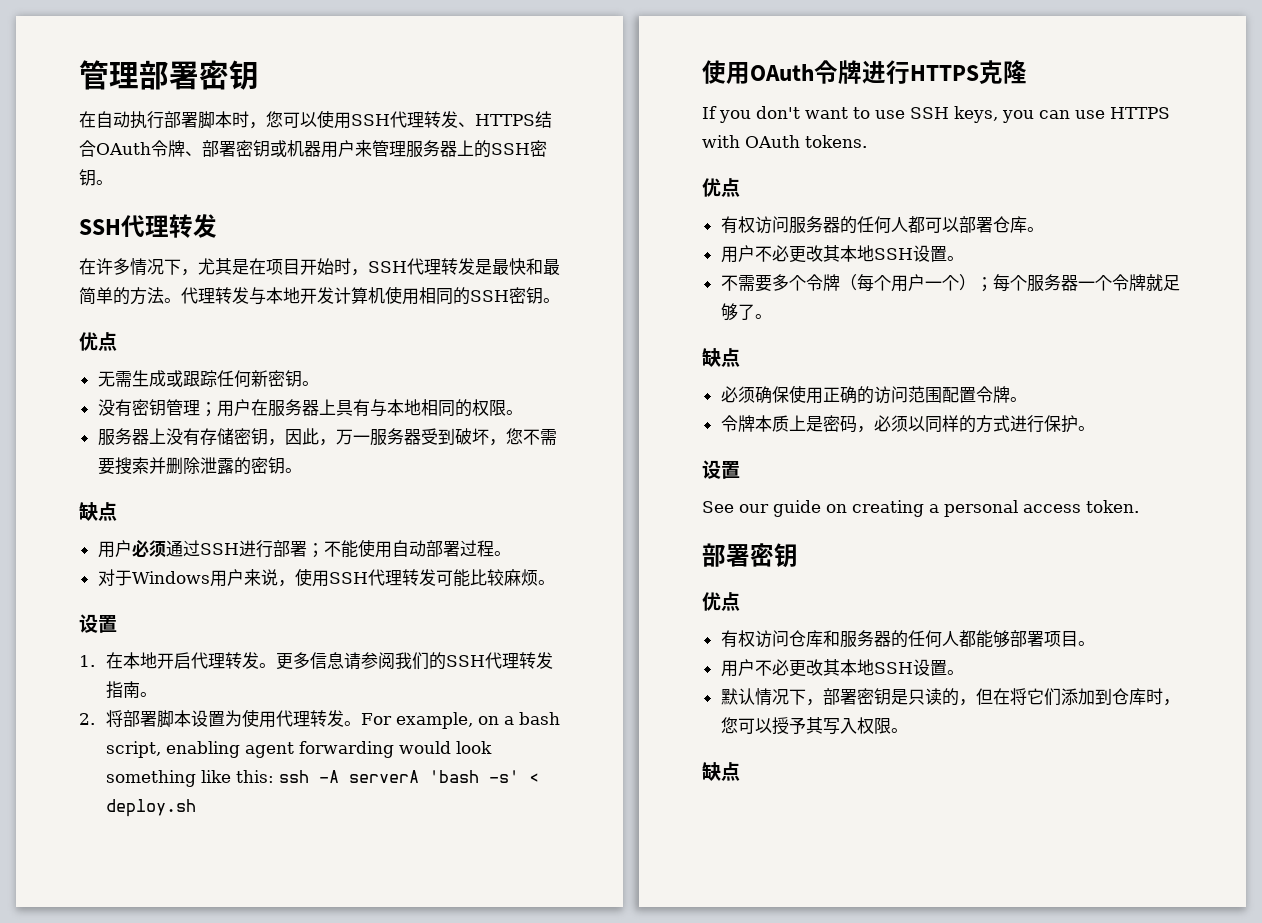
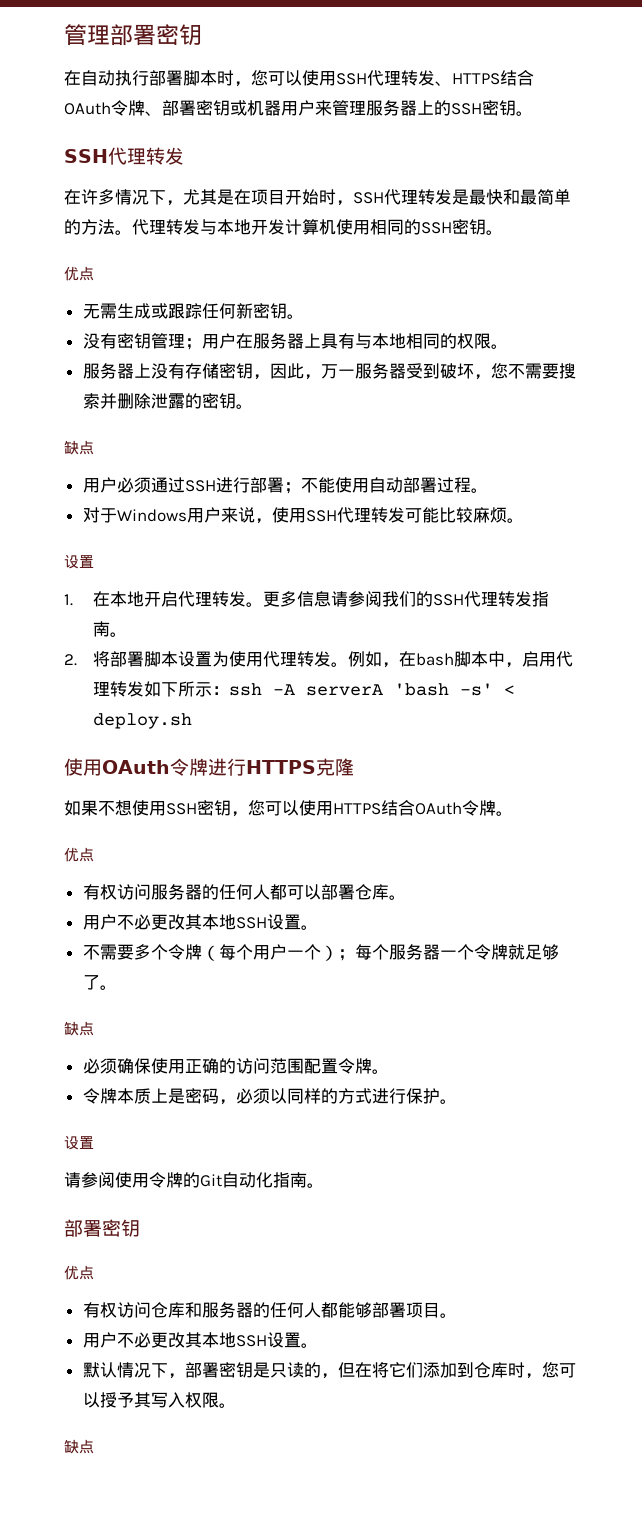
- For example, on a bash script, enabling agent forwarding would look something like this: ssh -A serverA 'bash -s' < deploy.sh
+ 例如，在bash脚本中，启用代理转发如下所示：ssh -A serverA 'bash -s' < deploy.sh
- If you don't want to use SSH keys, you can use HTTPS with OAuth tokens.
+ 如果不想使用SSH密钥，您可以使用HTTPS结合OAuth令牌。
- See our guide on creating a personal access token.
+ 请参阅使用令牌的Git自动化指南。

